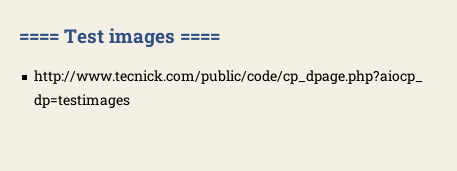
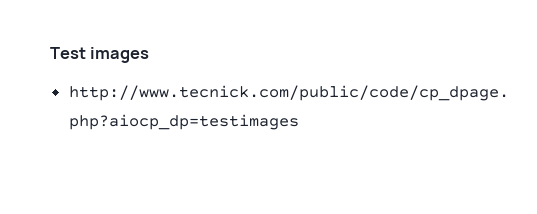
- ==== Test images ====
+ Test images

